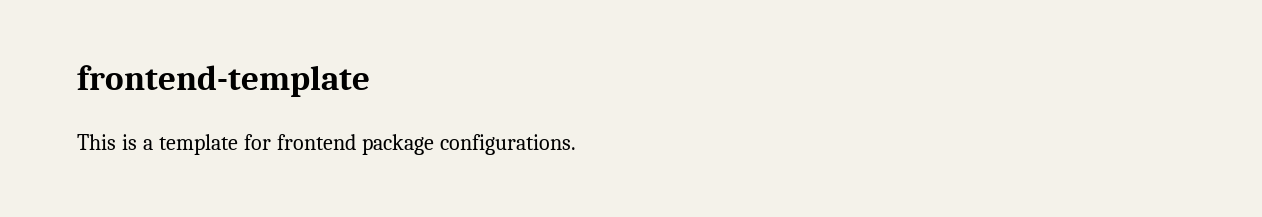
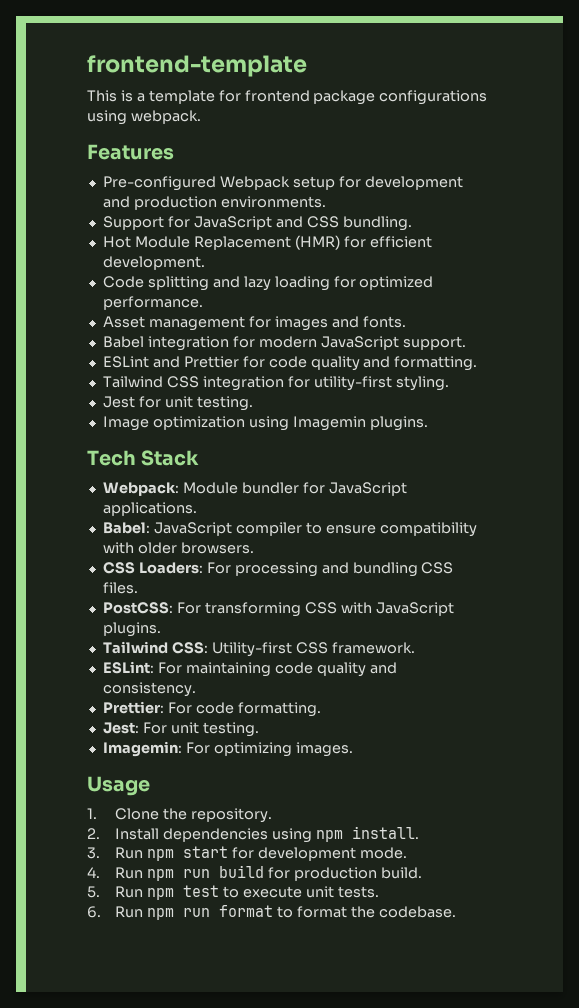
- This is a template for frontend package configurations.
+ This is a template for frontend package configurations using webpack.
+ Features
+ Pre-configured Webpack setup for development and production environments.
+ Support for JavaScript and CSS bundling.
+ Hot Module Replacement (HMR) for efficient development.
+ Code splitting and lazy loading for optimized performance.
+ Asset management for images and fonts.
+ Babel integration for modern JavaScript support.
+ ESLint and Prettier for code quality and formatting.
+ Tailwind CSS integration for utility-first styling.
+ Jest for unit testing.
+ Image optimization using Imagemin plugins.
+ Tech Stack
+ Webpack: Module bundler for JavaScript applications.
+ Babel: JavaScript compiler to ensure compatibility with older browsers.
+ CSS Loaders: For processing and bundling CSS files.
+ PostCSS: For transforming CSS with JavaScript plugins.
+ Tailwind CSS: Utility-first CSS framework.
+ ESLint: For maintaining code quality and consistency.
+ Prettier: For code formatting.
+ Jest: For unit testing.
+ Imagemin: For optimizing images.
+ Usage
+ 1. Clone the repository.
+ 2. Install dependencies using npm install.
+ 3. Run npm start for development mode.
+ 4. Run npm run build for production build.
+ 5. Run npm test to execute unit tests.
+ 6. Run npm run format to format the codebase.

